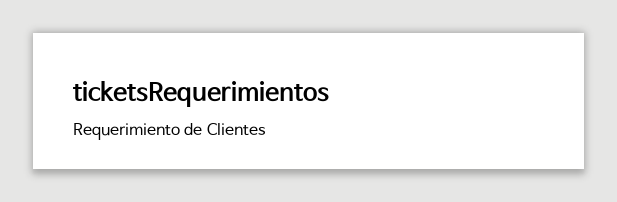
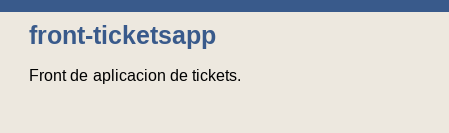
- ticketsRequerimientos
- Requerimiento de Clientes
+ front-ticketsapp
+ Front de aplicacion de tickets.

